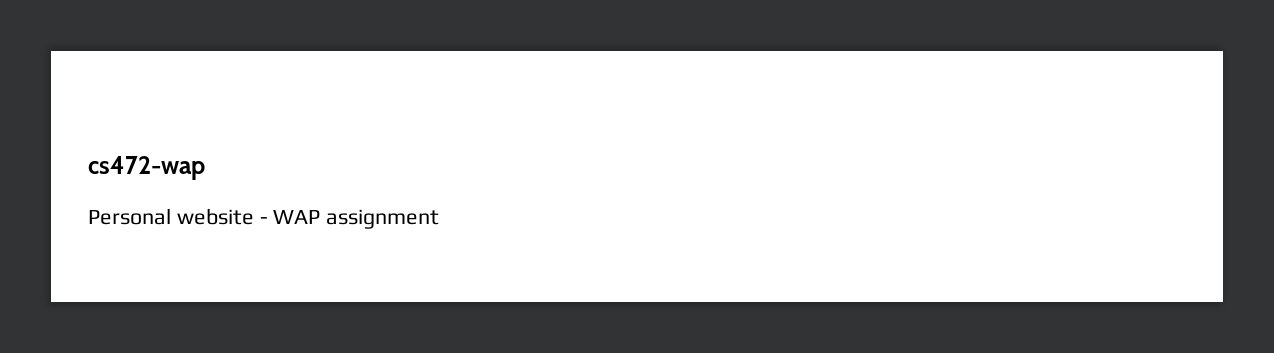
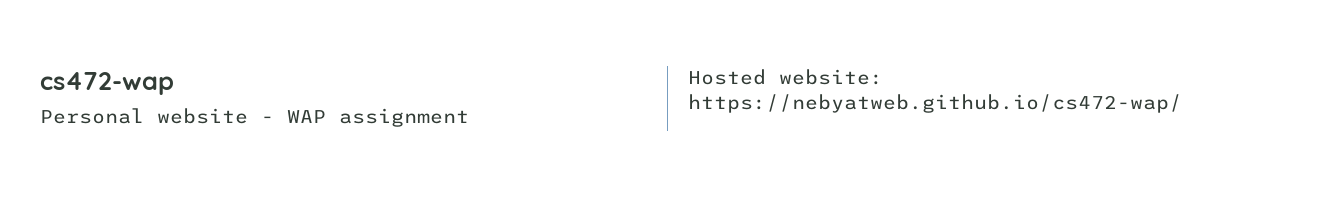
+ Hosted website: https://nebyatweb.github.io/cs472-wap/

